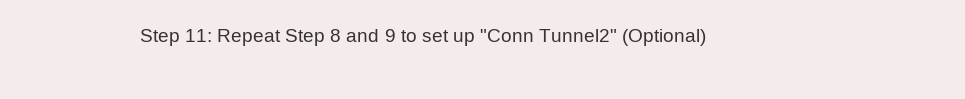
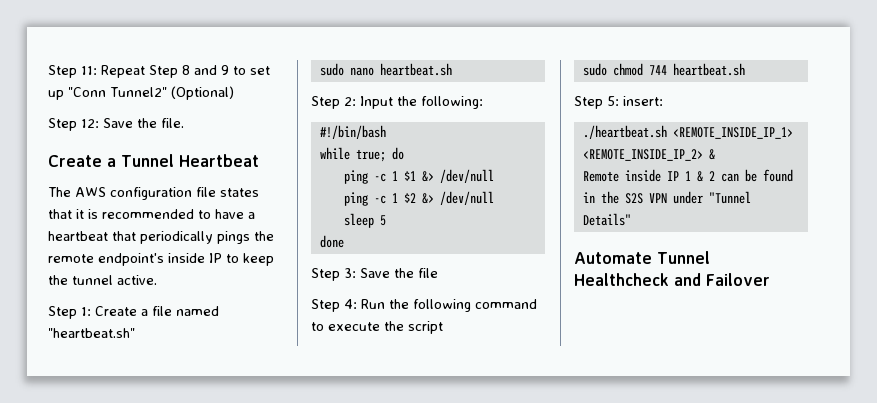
+ Step 12: Save the file.
+ Create a Tunnel Heartbeat
+ The AWS configuration file states that it is recommended to have a heartbeat that periodically pings the remote endpoint's inside IP to keep the tunnel active.
+ Step 1: Create a file named "heartbeat.sh"
+ sudo nano heartbeat.sh
+ Step 2: Input the following:
+ #!/bin/bash
+ while true; do
+ ping -c 1 $1 &> /dev/null
+ ping -c 1 $2 &> /dev/null
+ sleep 5
+ done
+ Step 3: Save the file
+ Step 4: Run the following command to execute the script
+ sudo chmod 744 heartbeat.sh
+ Step 5: insert:
+ ./heartbeat.sh <REMOTE_INSIDE_IP_1> <REMOTE_INSIDE_IP_2> &
+ Remote inside IP 1 & 2 can be found in the S2S VPN under "Tunnel Details"
+ Automate Tunnel Healthcheck and Failover

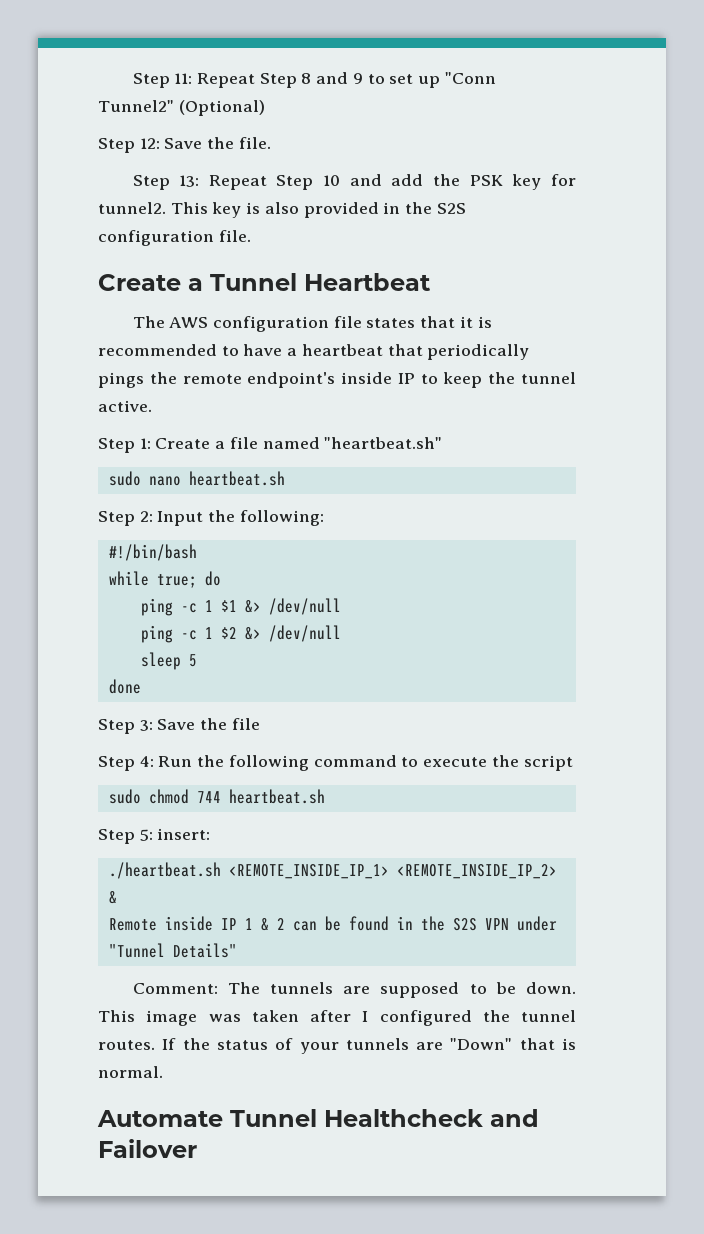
+ Step 13: Repeat Step 10 and add the PSK key for tunnel2. This key is also provided in the S2S configuration file.
+ Comment: The tunnels are supposed to be down. This image was taken after I configured the tunnel routes. If the status of your tunnels are "Down" that is normal.

